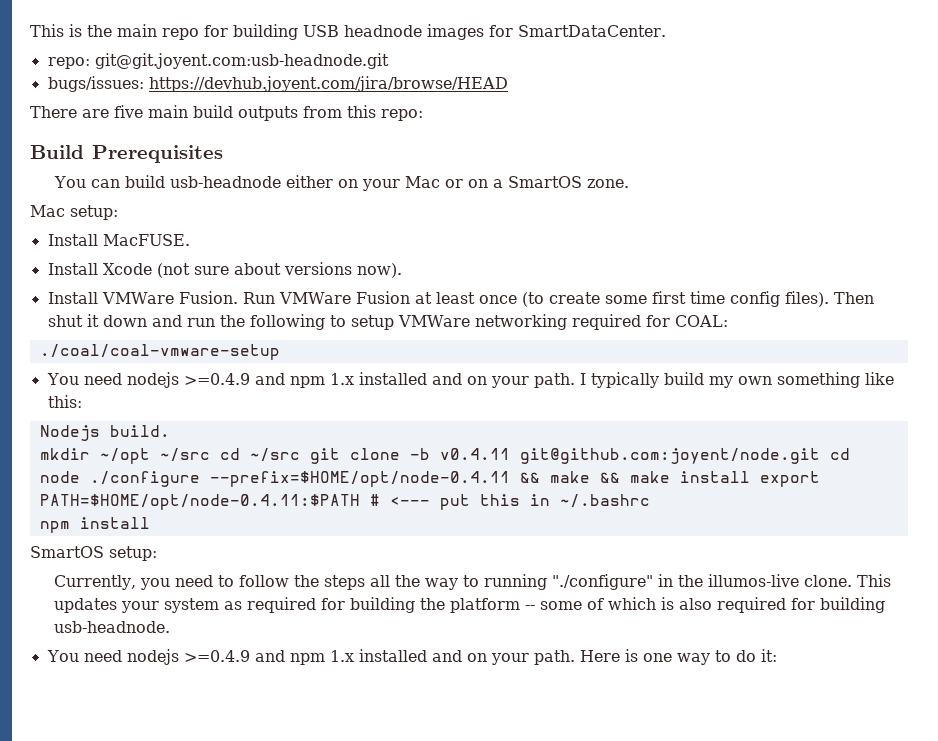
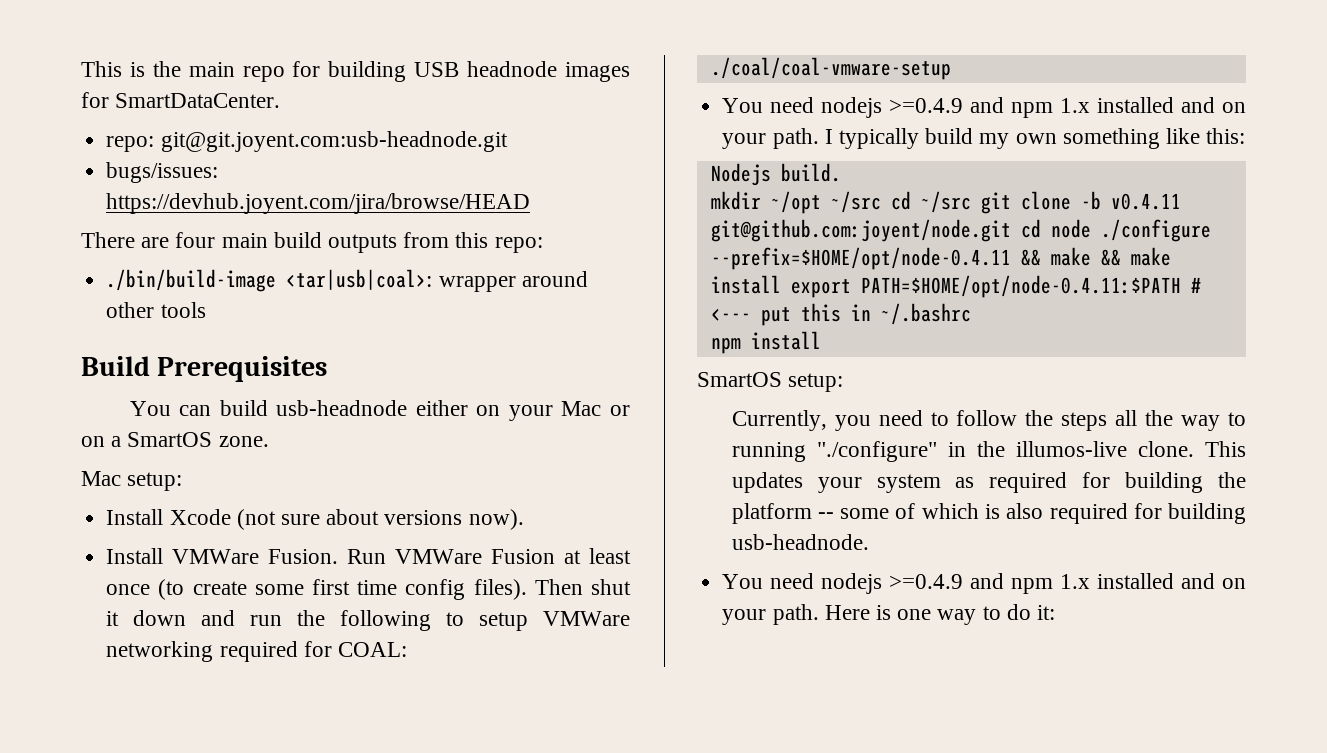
- There are five main build outputs from this repo:
+ There are four main build outputs from this repo:
+ ./bin/build-image <tar|usb|coal>: wrapper around other tools
- Install MacFUSE.

